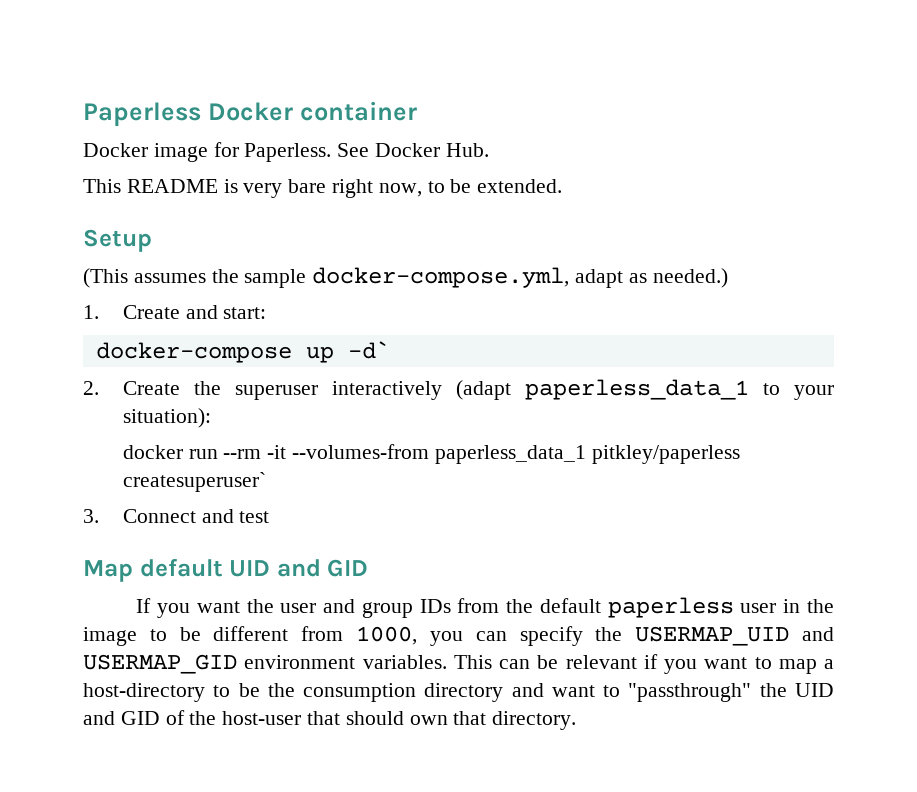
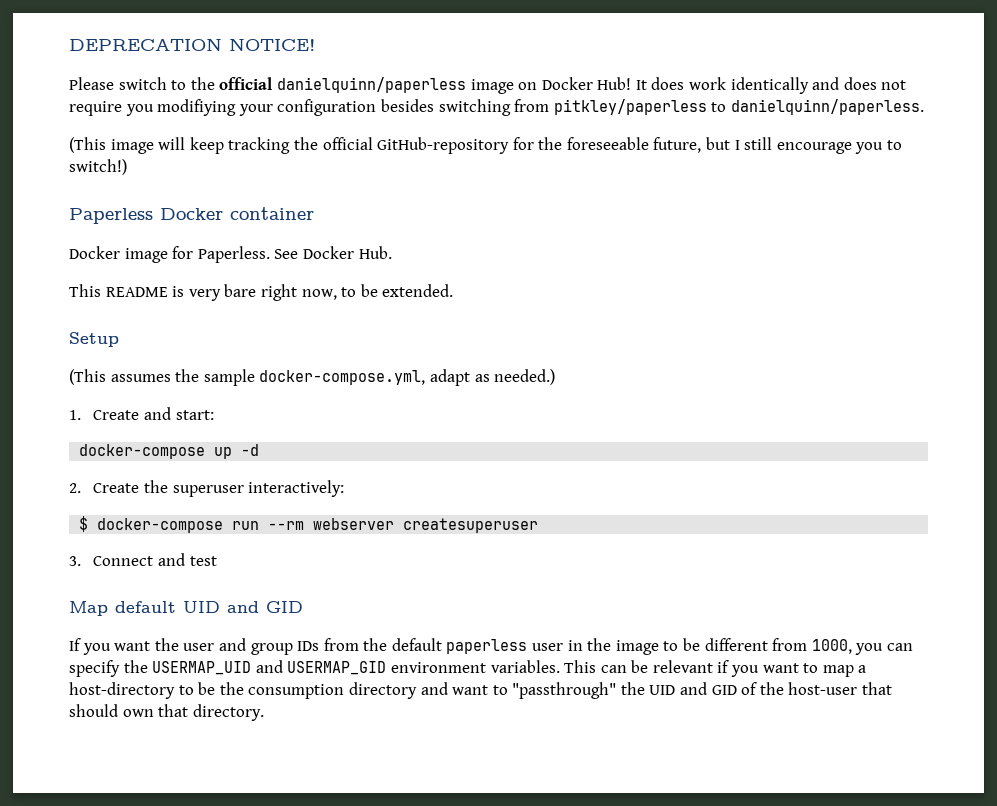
+ DEPRECATION NOTICE!
+ Please switch to the official danielquinn/paperless image on Docker Hub! It does work identically and does not require you modifiying your configuration besides switching from pitkley/paperless to danielquinn/paperless.
+ (This image will keep tracking the official GitHub-repository for the foreseeable future, but I still encourage you to switch!)
- docker-compose up -d`
+ docker-compose up -d
- 2. Create the superuser interactively (adapt paperless_data_1 to your situation):
- docker run --rm -it --volumes-from paperless_data_1 pitkley/paperless createsuperuser`
+ 2. Create the superuser interactively:
+ $ docker-compose run --rm webserver createsuperuser

